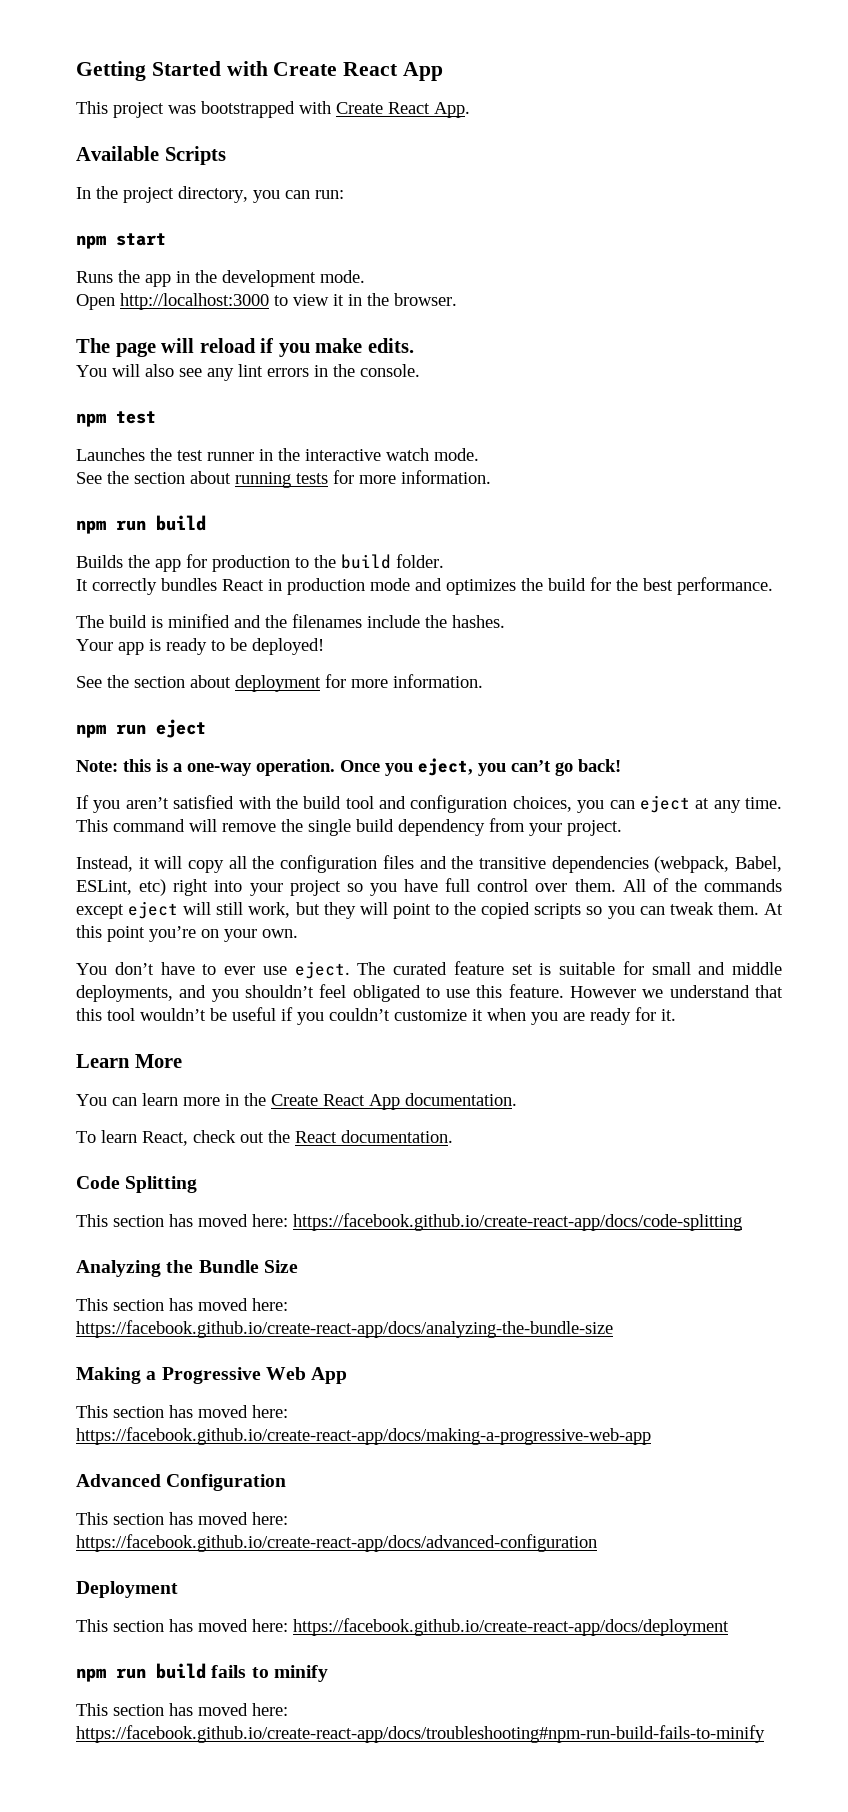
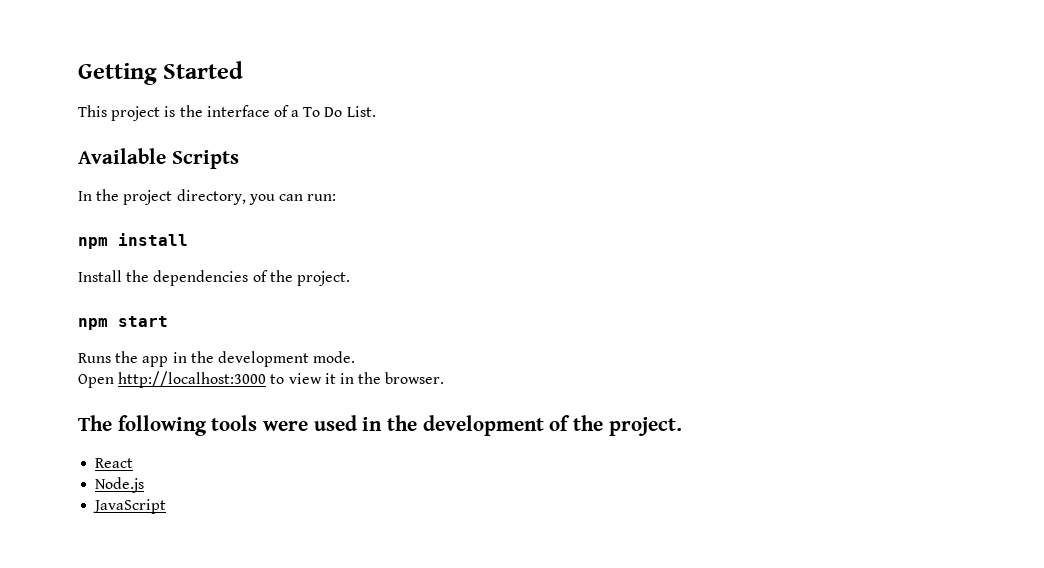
- Getting Started with Create React App
- This project was bootstrapped with Create React App.
+ Getting Started
+ This project is the interface of a To Do List.
+ npm install
+ Install the dependencies of the project.
- The page will reload if you make edits.
- You will also see any lint errors in the console.
- npm test
- Launches the test runner in the interactive watch mode.
- See the section about running tests for more information.
- npm run build
- Builds the app for production to the build folder.
- It correctly bundles React in production mode and optimizes the build for the best performance.
- The build is minified and the filenames include the hashes.
- Your app is ready to be deployed!
- See the section about deployment for more information.
- npm run eject
- Note: this is a one-way operation. Once you eject, you can’t go back!
- If you aren’t satisfied with the build tool and configuration choices, you can eject at any time. This command will remove the single build dependency from your project.
- Instead, it will copy all the configuration files and the transitive dependencies (webpack, Babel, ESLint, etc) right into your project so you have full control over them. All of the commands except eject will still work, but they will point to the copied scripts so you can tweak them. At this point you’re on your own.
- You don’t have to ever use eject. The curated feature set is suitable for small and middle deployments, and you shouldn’t feel obligated to use this feature. However we understand that this tool wouldn’t be useful if you couldn’t customize it when you are ready for it.
- Learn More
- You can learn more in the Create React App documentation.
- To learn React, check out the React documentation.
- Code Splitting
- This section has moved here: https://facebook.github.io/create-react-app/docs/code-splitting
- Analyzing the Bundle Size
- This section has moved here: https://facebook.github.io/create-react-app/docs/analyzing-the-bundle-size
- Making a Progressive Web App
- This section has moved here: https://facebook.github.io/create-react-app/docs/making-a-progressive-web-app
- Advanced Configuration
- This section has moved here: https://facebook.github.io/create-react-app/docs/advanced-configuration
- Deployment
- This section has moved here: https://facebook.github.io/create-react-app/docs/deployment
- npm run build fails to minify
- This section has moved here: https://facebook.github.io/create-react-app/docs/troubleshooting#npm-run-build-fails-to-minify
+ The following tools were used in the development of the project.
+ React
+ Node.js
+ JavaScript

